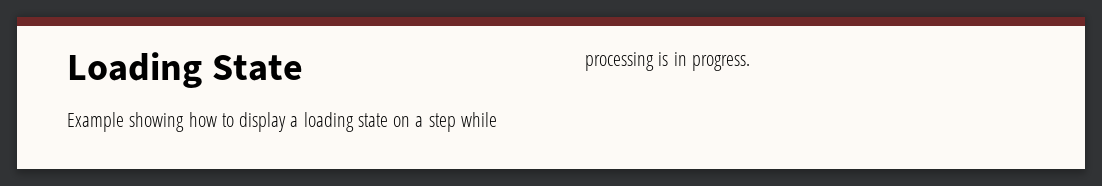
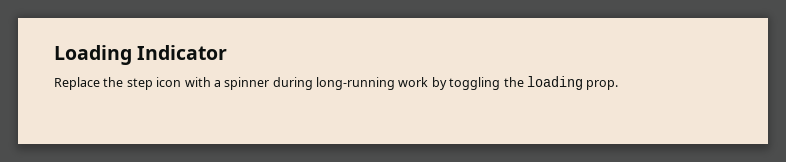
- Loading State
- Example showing how to display a loading state on a step while processing is in progress.
+ Loading Indicator
+ Replace the step icon with a spinner during long-running work by toggling the loading prop.

